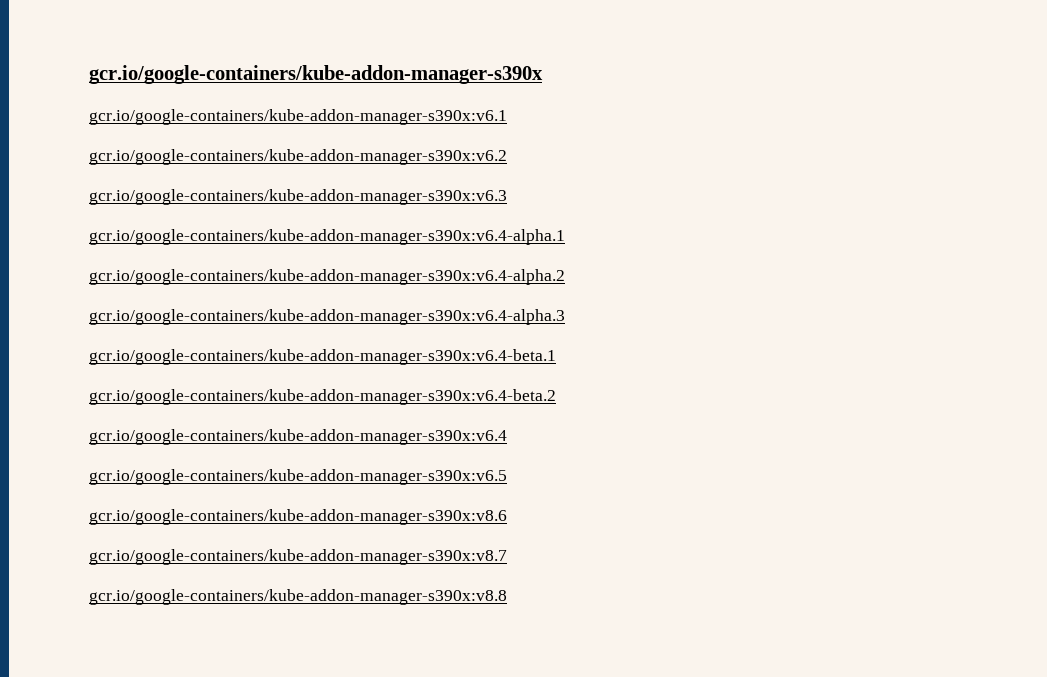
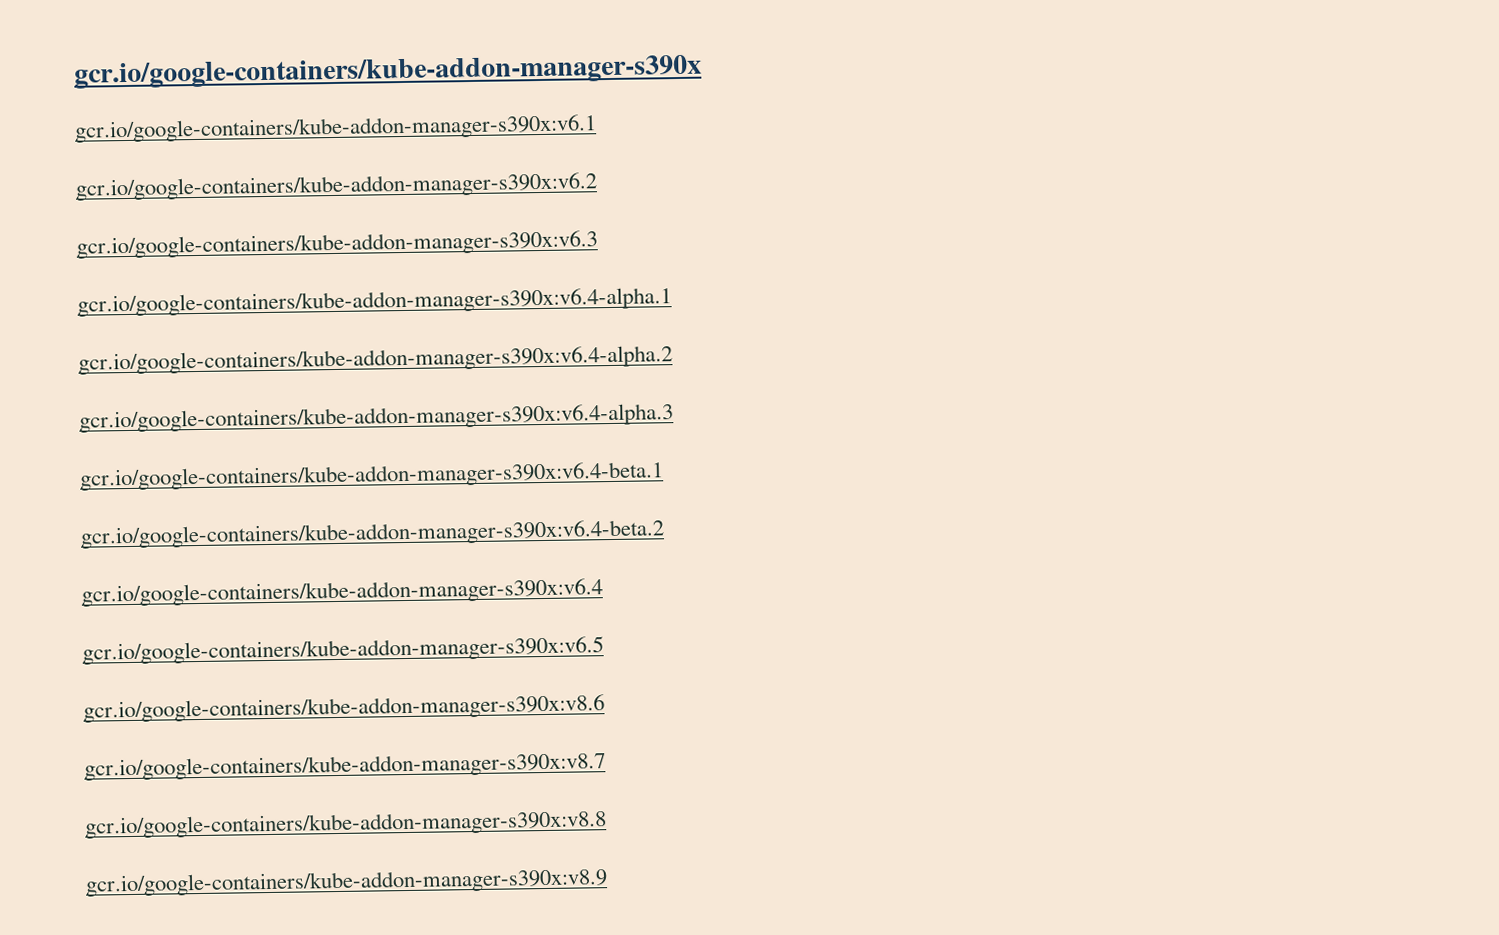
+ gcr.io/google-containers/kube-addon-manager-s390x:v8.9

